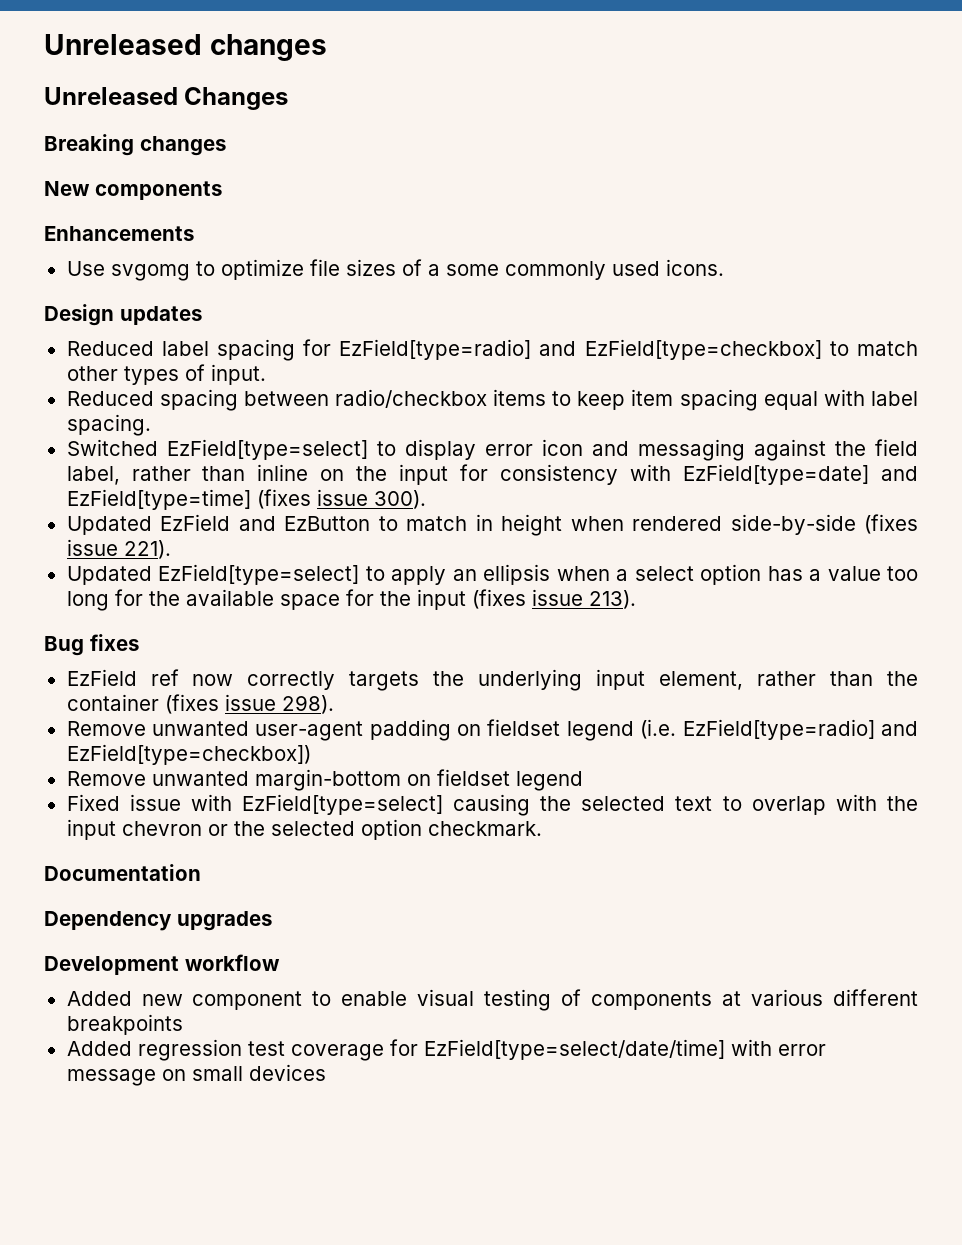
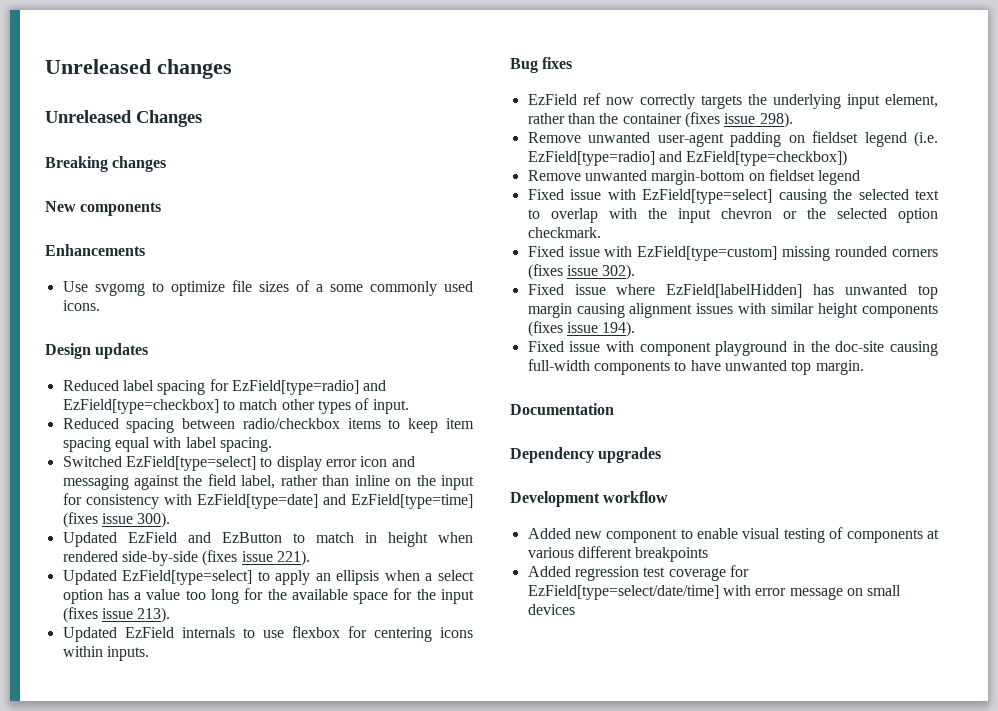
+ Updated EzField internals to use flexbox for centering icons within inputs.
+ Fixed issue with EzField[type=custom] missing rounded corners (fixes issue 302).
+ Fixed issue where EzField[labelHidden] has unwanted top margin causing alignment issues with similar height components (fixes issue 194).
+ Fixed issue with component playground in the doc-site causing full-width components to have unwanted top margin.

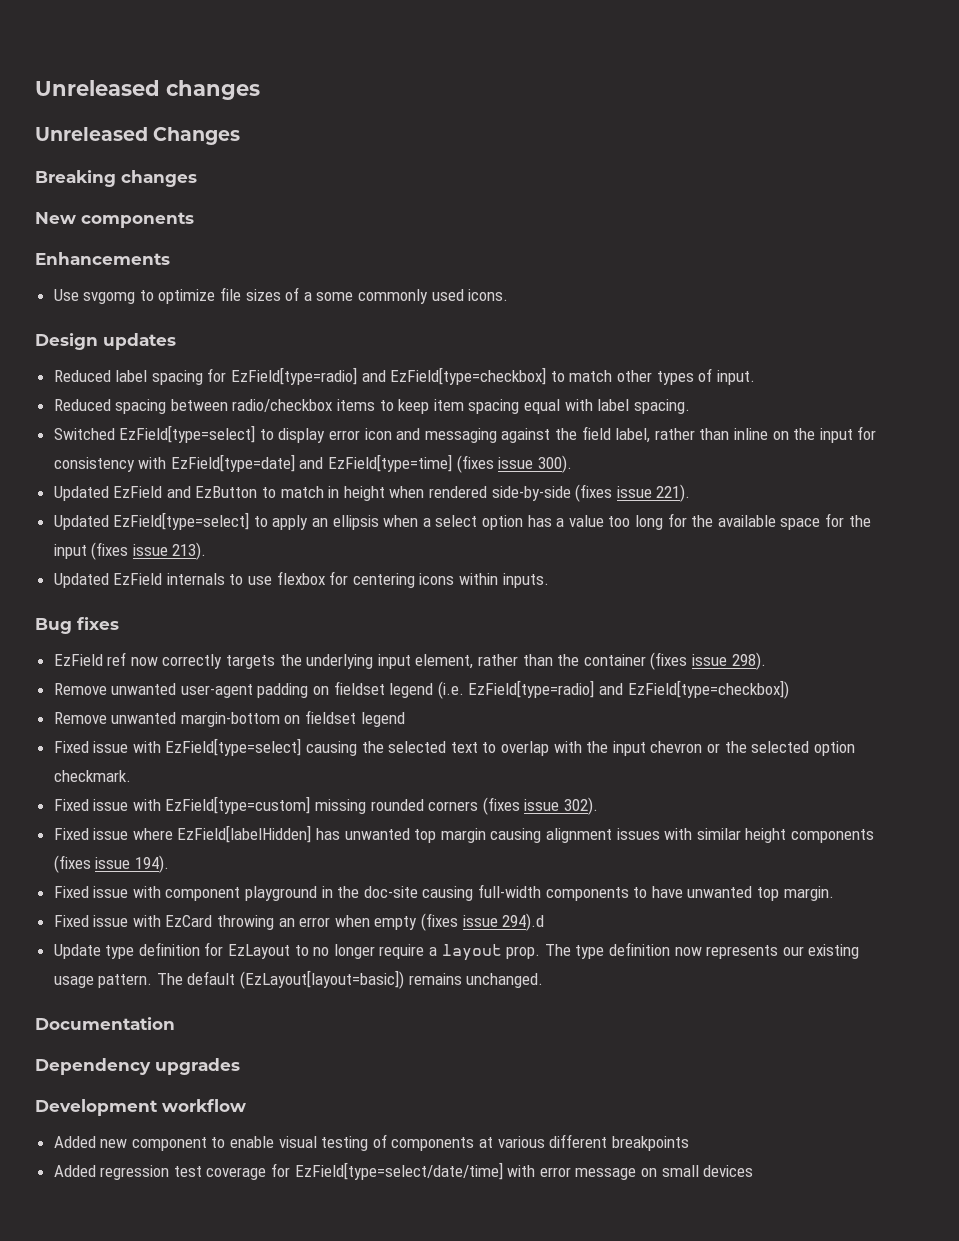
+ Fixed issue with EzCard throwing an error when empty (fixes issue 294).d
+ Update type definition for EzLayout to no longer require a layout prop. The type definition now represents our existing usage pattern. The default (EzLayout[layout=basic]) remains unchanged.

